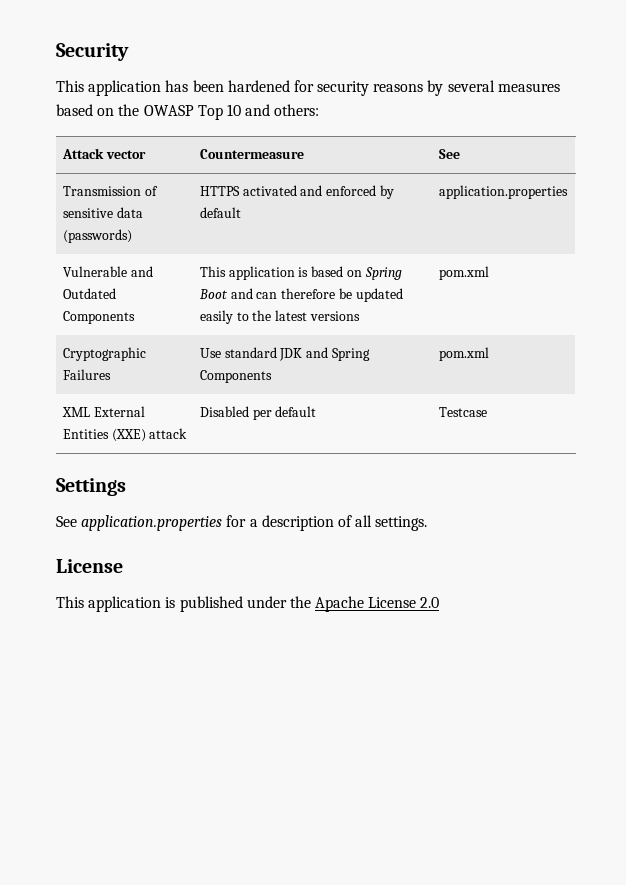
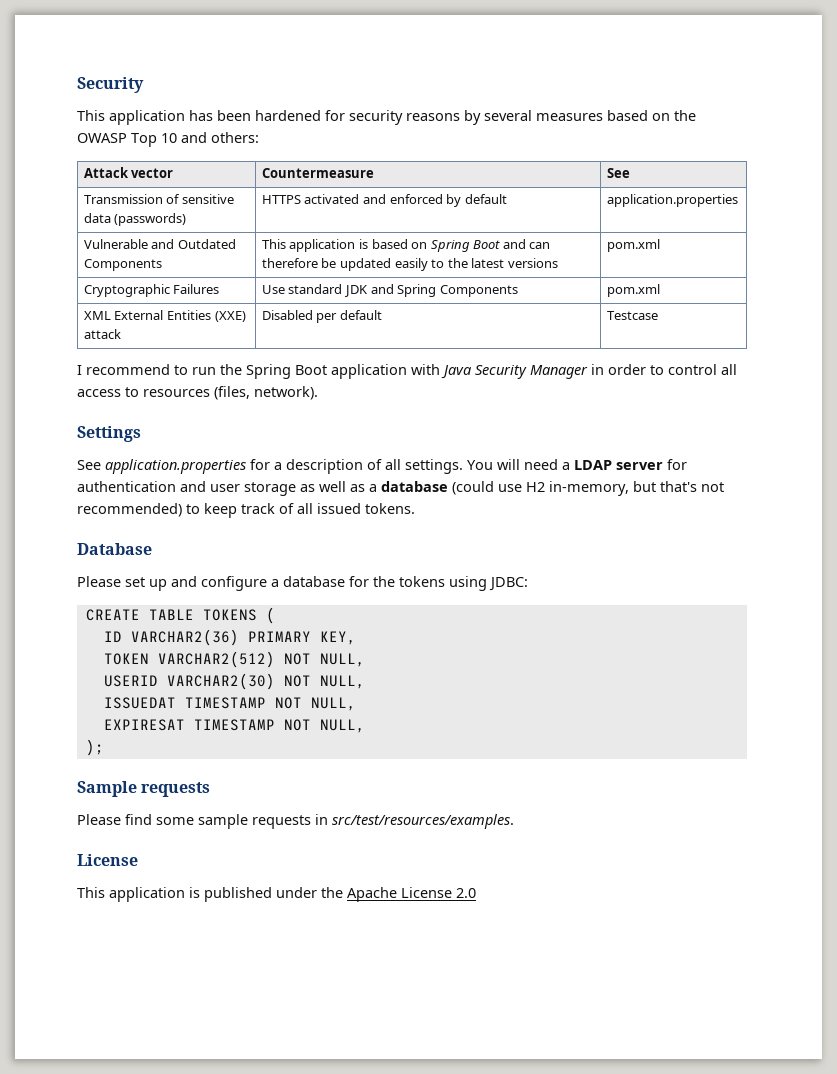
+ I recommend to run the Spring Boot application with Java Security Manager in order to control all access to resources (files, network).
+ You will need a LDAP server for authentication and user storage as well as a database (could use H2 in-memory, but that's not recommended) to keep track of all issued tokens.
+ Database
+ Please set up and configure a database for the tokens using JDBC:
+ CREATE TABLE TOKENS (
+ ID VARCHAR2(36) PRIMARY KEY,
+ TOKEN VARCHAR2(512) NOT NULL,
+ USERID VARCHAR2(30) NOT NULL,
+ ISSUEDAT TIMESTAMP NOT NULL,
+ EXPIRESAT TIMESTAMP NOT NULL,
+ );
+ Sample requests
+ Please find some sample requests in src/test/resources/examples.

